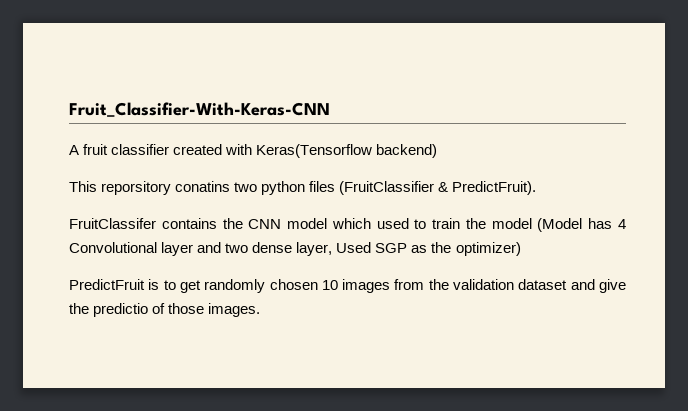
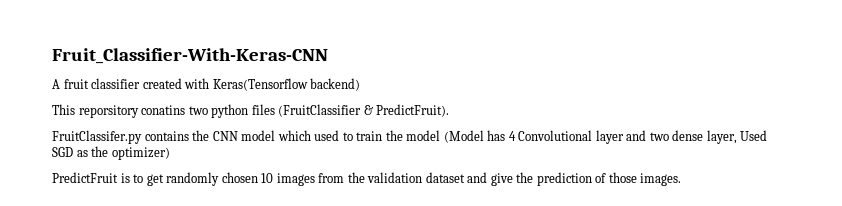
- FruitClassifer contains the CNN model which used to train the model (Model has 4 Convolutional layer and two dense layer, Used SGP as the optimizer)
+ FruitClassifer.py contains the CNN model which used to train the model (Model has 4 Convolutional layer and two dense layer, Used SGD as the optimizer)
- PredictFruit is to get randomly chosen 10 images from the validation dataset and give the predictio of those images.
+ PredictFruit is to get randomly chosen 10 images from the validation dataset and give the prediction of those images.

